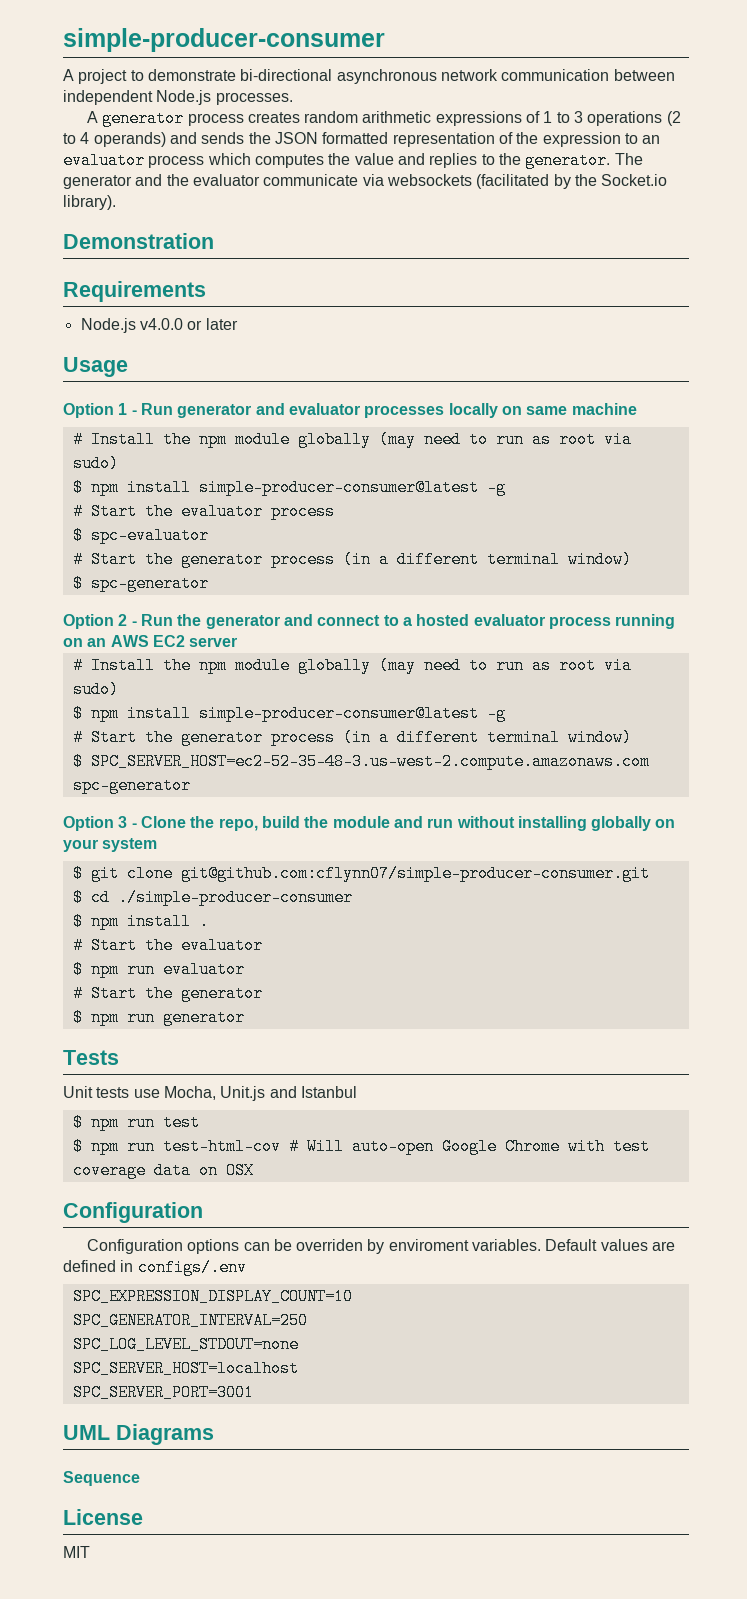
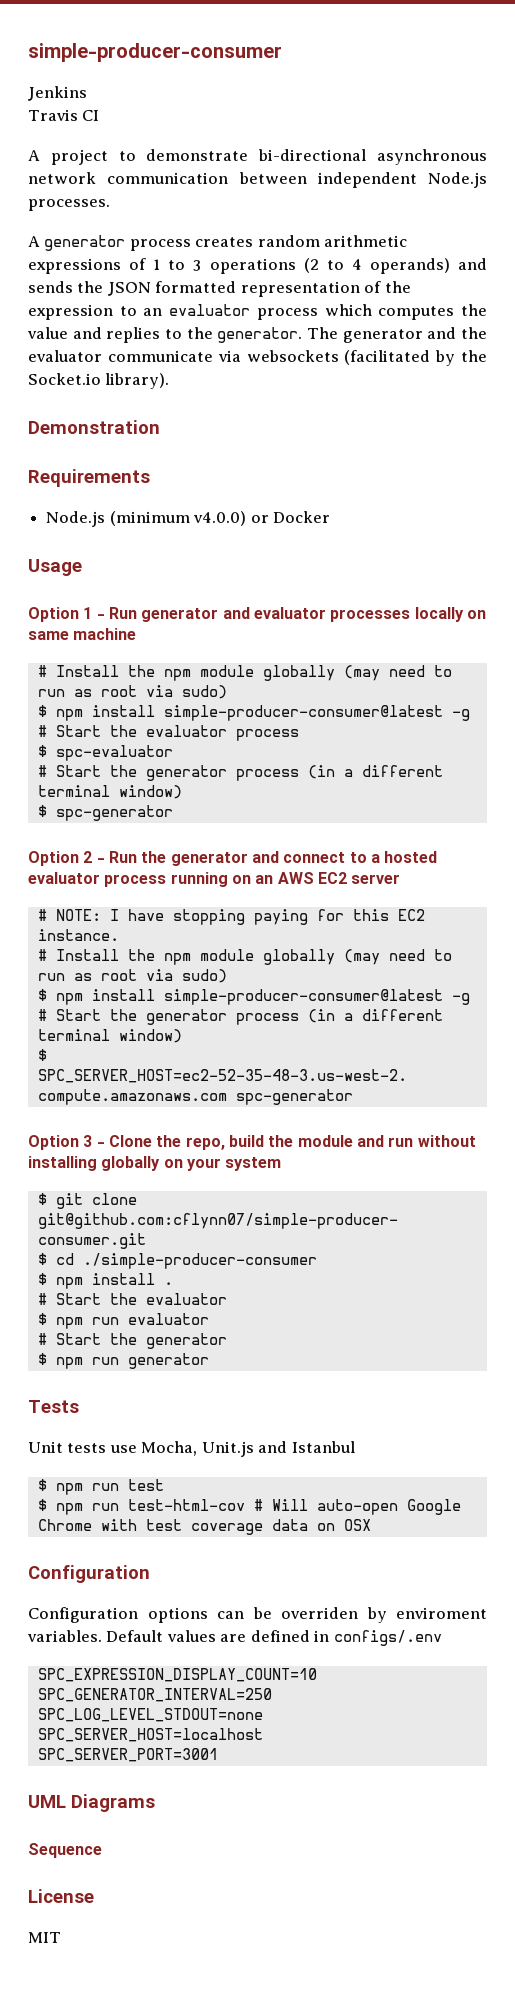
+ Jenkins
+ Travis CI
- Node.js v4.0.0 or later
+ Node.js (minimum v4.0.0) or Docker
+ # NOTE: I have stopping paying for this EC2 instance.

